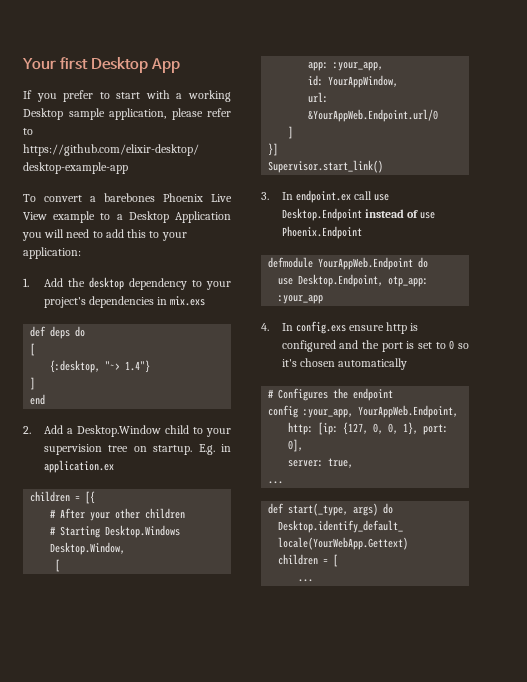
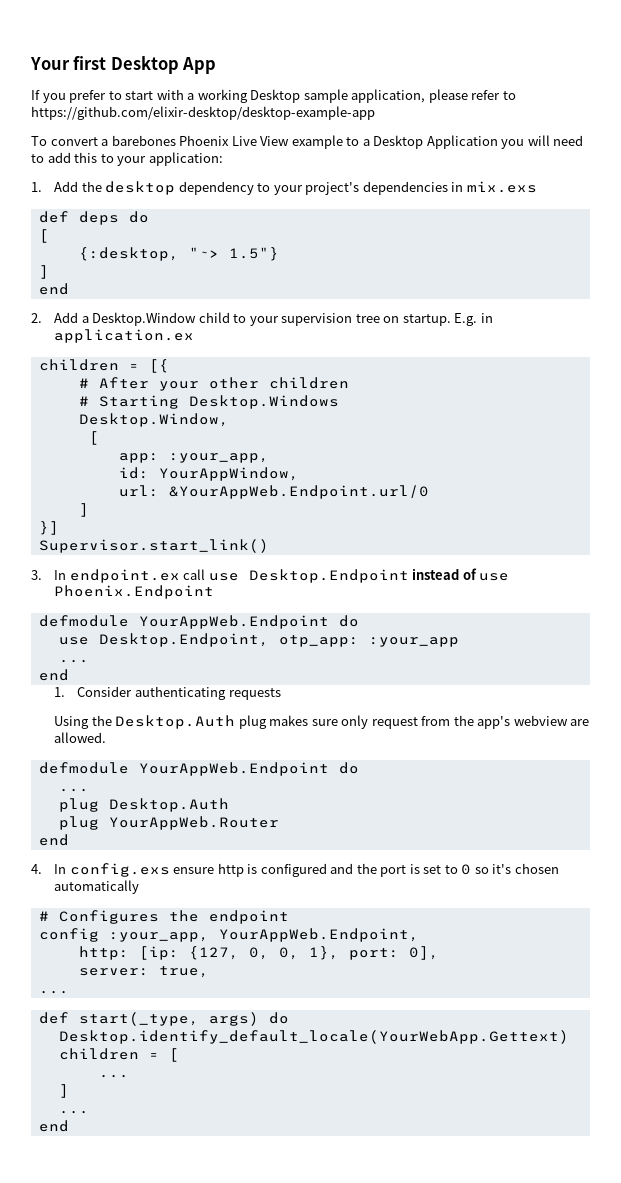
- {:desktop, "~> 1.4"}
+ {:desktop, "~> 1.5"}
  use Desktop.Endpoint, otp_app: :your_app
+ ...
+ end
+ 1. Consider authenticating requests
+ Using the Desktop.Auth plug makes sure only request from the app's webview are allowed.
+ defmodule YourAppWeb.Endpoint do
+ ...
+ plug Desktop.Auth
+ plug YourAppWeb.Router
+ end
  children = [
  ...
+ ]
+ ...
+ end

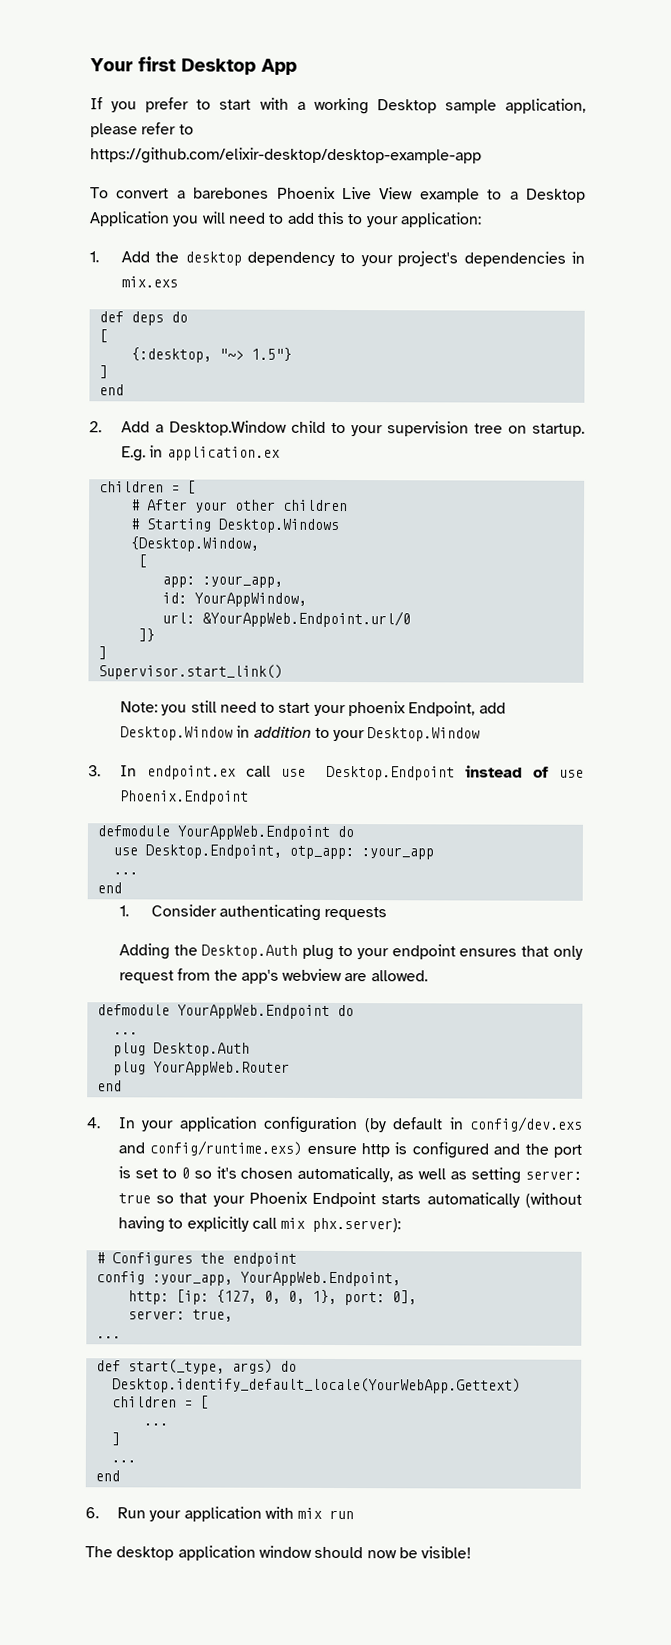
  E.g. in application.ex
- children = [{
+ children = [
- Desktop.Window,
+ {Desktop.Window,
  url: &YourAppWeb.Endpoint.url/0
+ ]}
  ]
- }]
  Supervisor.start_link()
+ Note: you still need to start your phoenix Endpoint, add Desktop.Window in addition to your Desktop.Window
- Using the Desktop.Auth plug makes sure only request from the app's webview are allowed.
+ Adding the Desktop.Auth plug to your endpoint ensures that only request from the app's webview are allowed.
- 4. In config.exs ensure http is configured and the port is set to 0 so it's chosen automatically
+ 4. In your application configuration (by default in config/dev.exs and config/runtime.exs) ensure http is configured and the port is set to 0 so it's chosen automatically, as well as setting server: true so that your Phoenix Endpoint starts automatically (without having to explicitly call mix phx.server):
+ 6. Run your application with mix run
+ The desktop application window should now be visible!

